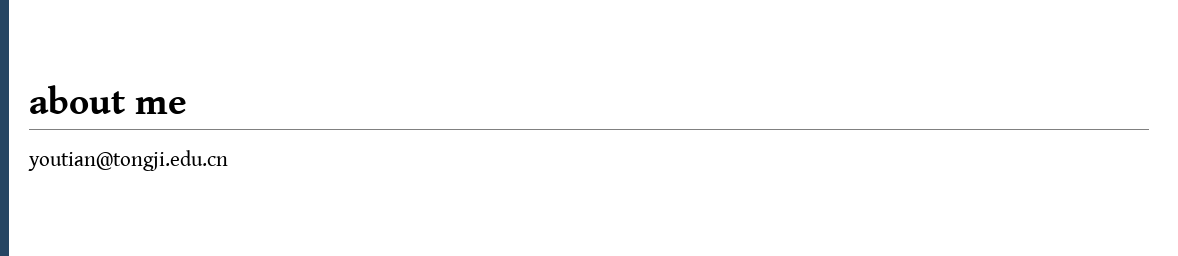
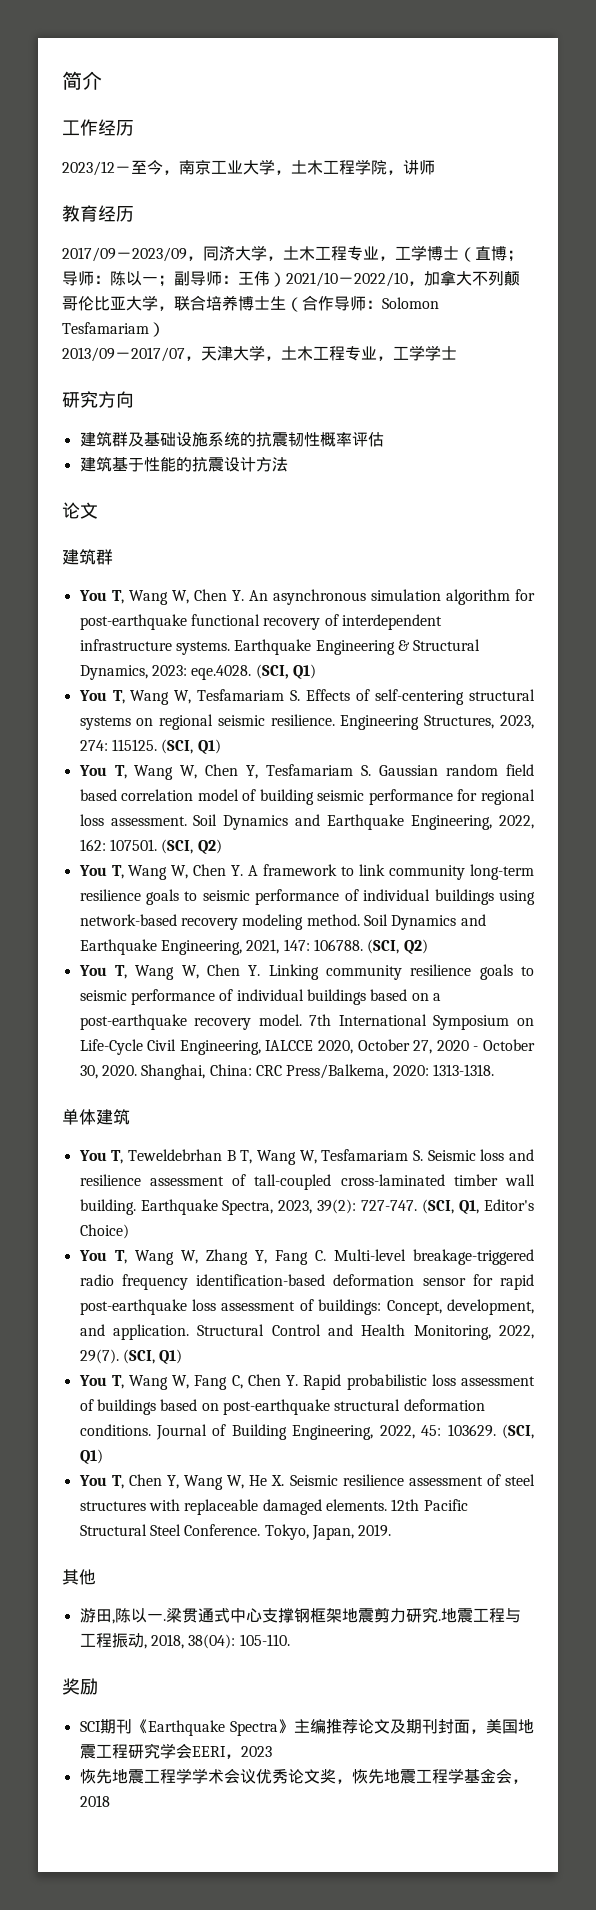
- about me
- youtian@tongji.edu.cn
+ 简介
+ 工作经历
+ 2023/12－至今，南京工业大学，土木工程学院，讲师
+ 教育经历
+ 2017/09－2023/09，同济大学，土木工程专业，工学博士（直博；导师：陈以一；副导师：王伟）2021/10－2022/10，加拿大不列颠哥伦比亚大学，联合培养博士生（合作导师：Solomon Tesfamariam）
+ 2013/09－2017/07，天津大学，土木工程专业，工学学士
+ 研究方向
+ 建筑群及基础设施系统的抗震韧性概率评估
+ 建筑基于性能的抗震设计方法
+ 论文
+ 建筑群
+ You T, Wang W, Chen Y. An asynchronous simulation algorithm for post-earthquake functional recovery of interdependent infrastructure systems. Earthquake Engineering & Structural Dynamics, 2023: eqe.4028. (SCI, Q1)
+ You T, Wang W, Tesfamariam S. Effects of self-centering structural systems on regional seismic resilience. Engineering Structures, 2023, 274: 115125. (SCI, Q1)
+ You T, Wang W, Chen Y, Tesfamariam S. Gaussian random field based correlation model of building seismic performance for regional loss assessment. Soil Dynamics and Earthquake Engineering, 2022, 162: 107501. (SCI, Q2)
+ You T, Wang W, Chen Y. A framework to link community long-term resilience goals to seismic performance of individual buildings using network-based recovery modeling method. Soil Dynamics and Earthquake Engineering, 2021, 147: 106788. (SCI, Q2)
+ You T, Wang W, Chen Y. Linking community resilience goals to seismic performance of individual buildings based on a post-earthquake recovery model. 7th International Symposium on Life-Cycle Civil Engineering, IALCCE 2020, October 27, 2020 - October 30, 2020. Shanghai, China: CRC Press/Balkema, 2020: 1313-1318.
+ 单体建筑
+ You T, Teweldebrhan B T, Wang W, Tesfamariam S. Seismic loss and resilience assessment of tall-coupled cross-laminated timber wall building. Earthquake Spectra, 2023, 39(2): 727-747. (SCI, Q1, Editor's Choice)
+ You T, Wang W, Zhang Y, Fang C. Multi-level breakage-triggered radio frequency identification-based deformation sensor for rapid post-earthquake loss assessment of buildings: Concept, development, and application. Structural Control and Health Monitoring, 2022, 29(7). (SCI, Q1)
+ You T, Wang W, Fang C, Chen Y. Rapid probabilistic loss assessment of buildings based on post-earthquake structural deformation conditions. Journal of Building Engineering, 2022, 45: 103629. (SCI, Q1)
+ You T, Chen Y, Wang W, He X. Seismic resilience assessment of steel structures with replaceable damaged elements. 12th Pacific Structural Steel Conference. Tokyo, Japan, 2019.
+ 其他
+ 游田,陈以一.梁贯通式中心支撑钢框架地震剪力研究.地震工程与工程振动, 2018, 38(04): 105-110.
+ 奖励
+ SCI期刊《Earthquake Spectra》主编推荐论文及期刊封面，美国地震工程研究学会EERI，2023
+ 恢先地震工程学学术会议优秀论文奖，恢先地震工程学基金会，2018

